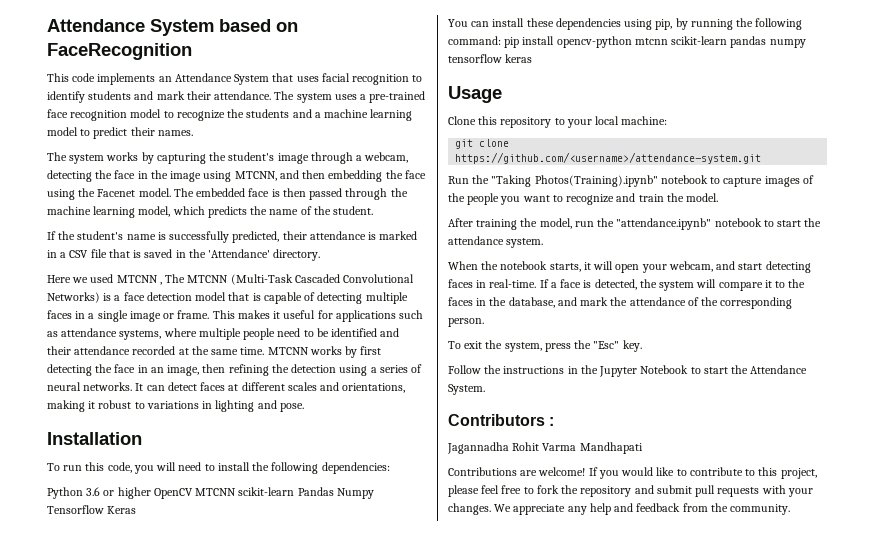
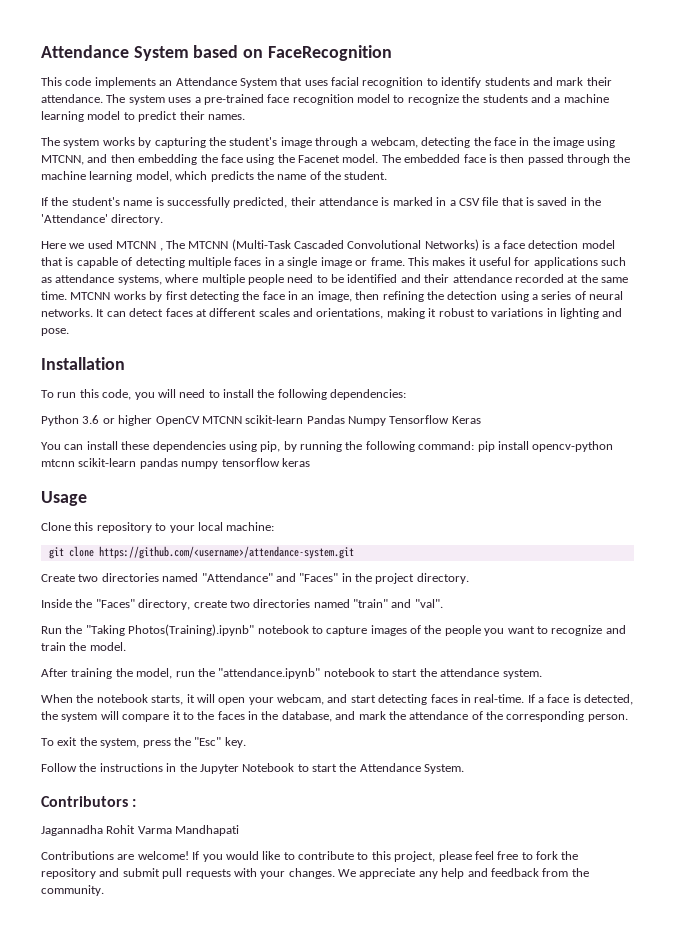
+ Create two directories named "Attendance" and "Faces" in the project directory.
+ Inside the "Faces" directory, create two directories named "train" and "val".

